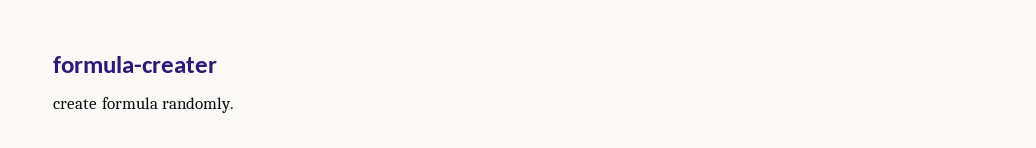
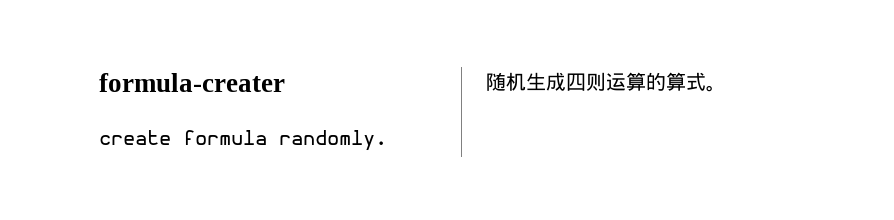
+ 随机生成四则运算的算式。

